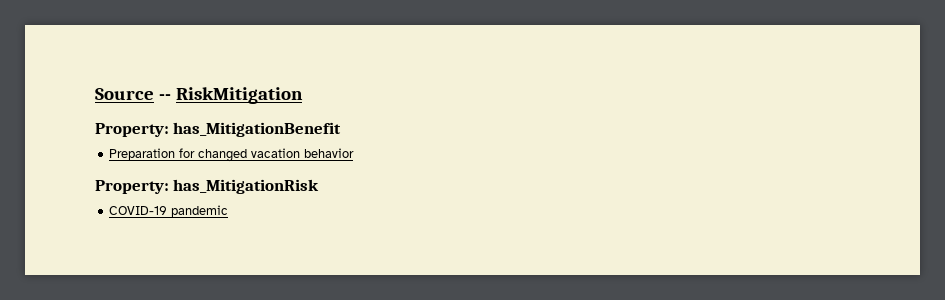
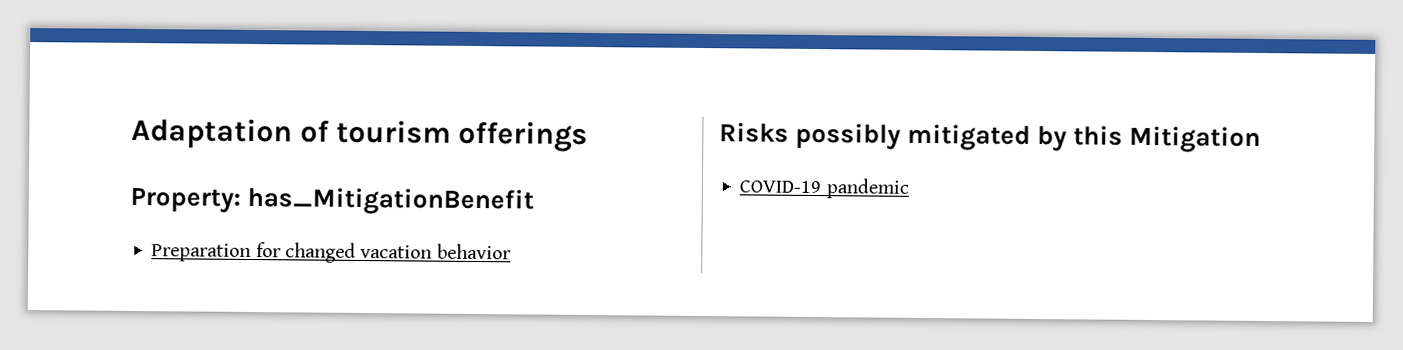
- Source -- RiskMitigation
+ Adaptation of tourism offerings
- Property: has_MitigationRisk
+ Risks possibly mitigated by this Mitigation

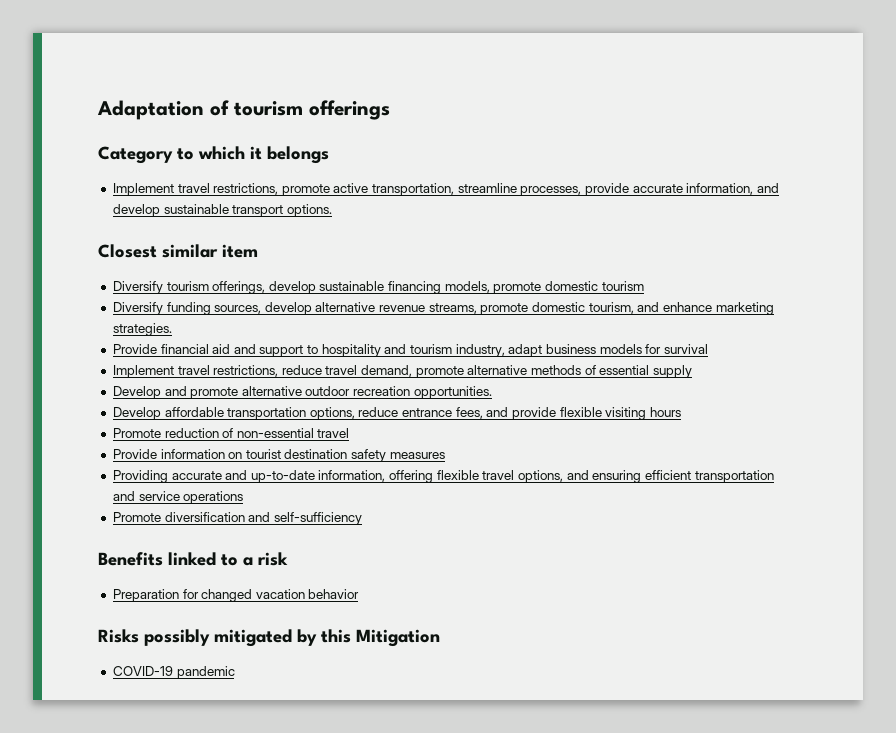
- Property: has_MitigationBenefit
+ Category to which it belongs
+ Implement travel restrictions, promote active transportation, streamline processes, provide accurate information, and develop sustainable transport options.
+ Closest similar item
+ Diversify tourism offerings, develop sustainable financing models, promote domestic tourism
+ Diversify funding sources, develop alternative revenue streams, promote domestic tourism, and enhance marketing strategies.
+ Provide financial aid and support to hospitality and tourism industry, adapt business models for survival
+ Implement travel restrictions, reduce travel demand, promote alternative methods of essential supply
+ Develop and promote alternative outdoor recreation opportunities.
+ Develop affordable transportation options, reduce entrance fees, and provide flexible visiting hours
+ Promote reduction of non-essential travel
+ Provide information on tourist destination safety measures
+ Providing accurate and up-to-date information, offering flexible travel options, and ensuring efficient transportation and service operations
+ Promote diversification and self-sufficiency
+ Benefits linked to a risk

